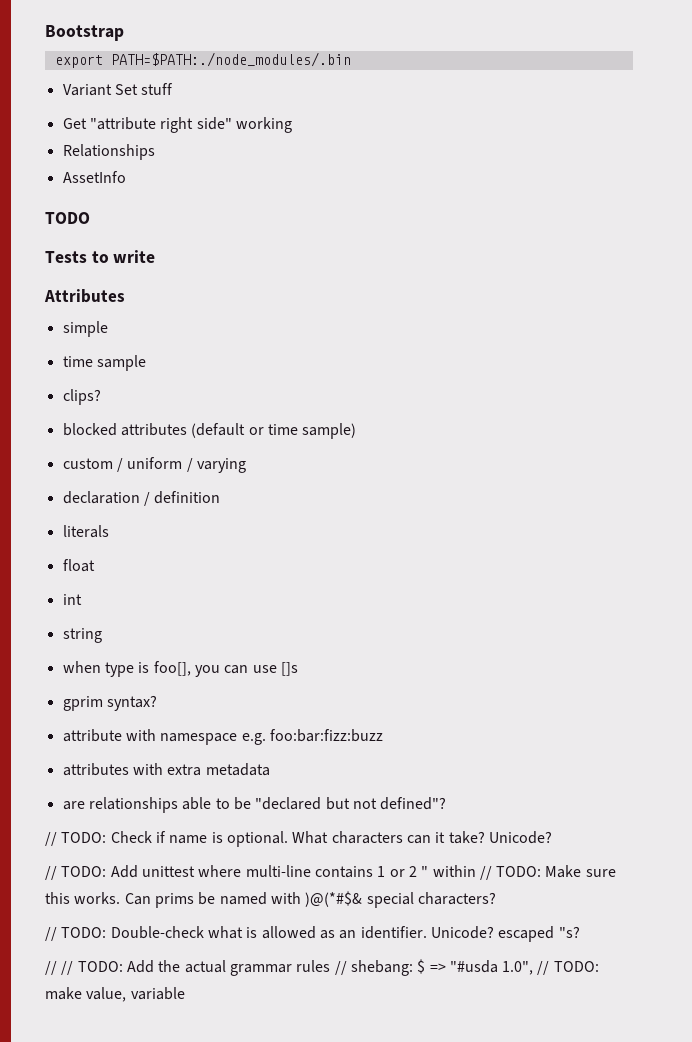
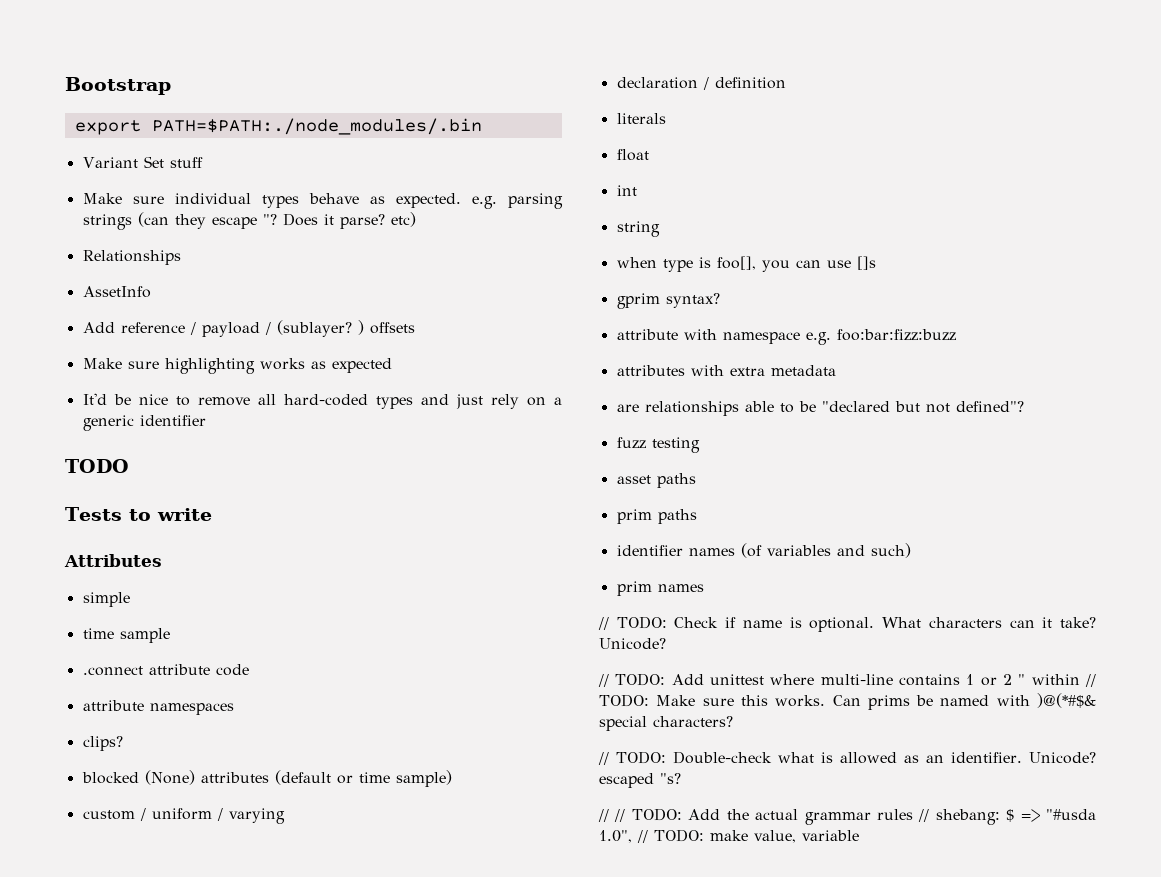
- Get "attribute right side" working
+ Make sure individual types behave as expected. e.g. parsing strings (can they escape "? Does it parse? etc)
  Relationships
  AssetInfo
+ Add reference / payload / (sublayer? ) offsets
+ Make sure highlighting works as expected
+ It'd be nice to remove all hard-coded types and just rely on a generic identifier
+ .connect attribute code
+ attribute namespaces
- blocked attributes (default or time sample)
+ blocked (None) attributes (default or time sample)
+ fuzz testing
+ asset paths
+ prim paths
+ identifier names (of variables and such)
+ prim names

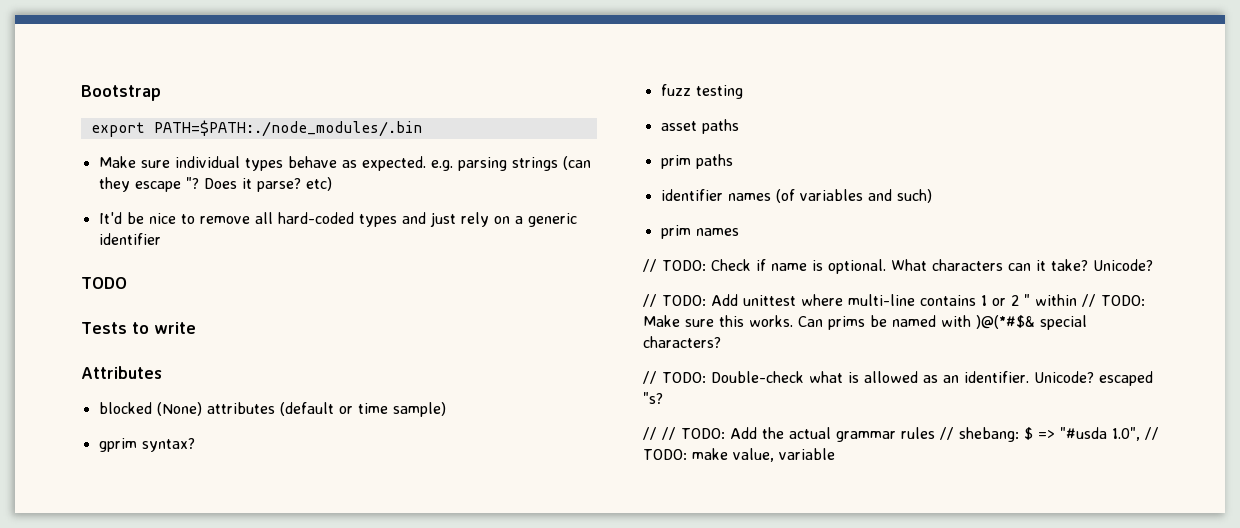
- Variant Set stuff
- Relationships
- AssetInfo
- Add reference / payload / (sublayer? ) offsets
- Make sure highlighting works as expected
- simple
- time sample
- .connect attribute code
- attribute namespaces
- clips?
- custom / uniform / varying
- declaration / definition
- literals
- float
- int
- string
- when type is foo[], you can use []s
  gprim syntax?
- attribute with namespace e.g. foo:bar:fizz:buzz
- attributes with extra metadata
- are relationships able to be "declared but not defined"?

